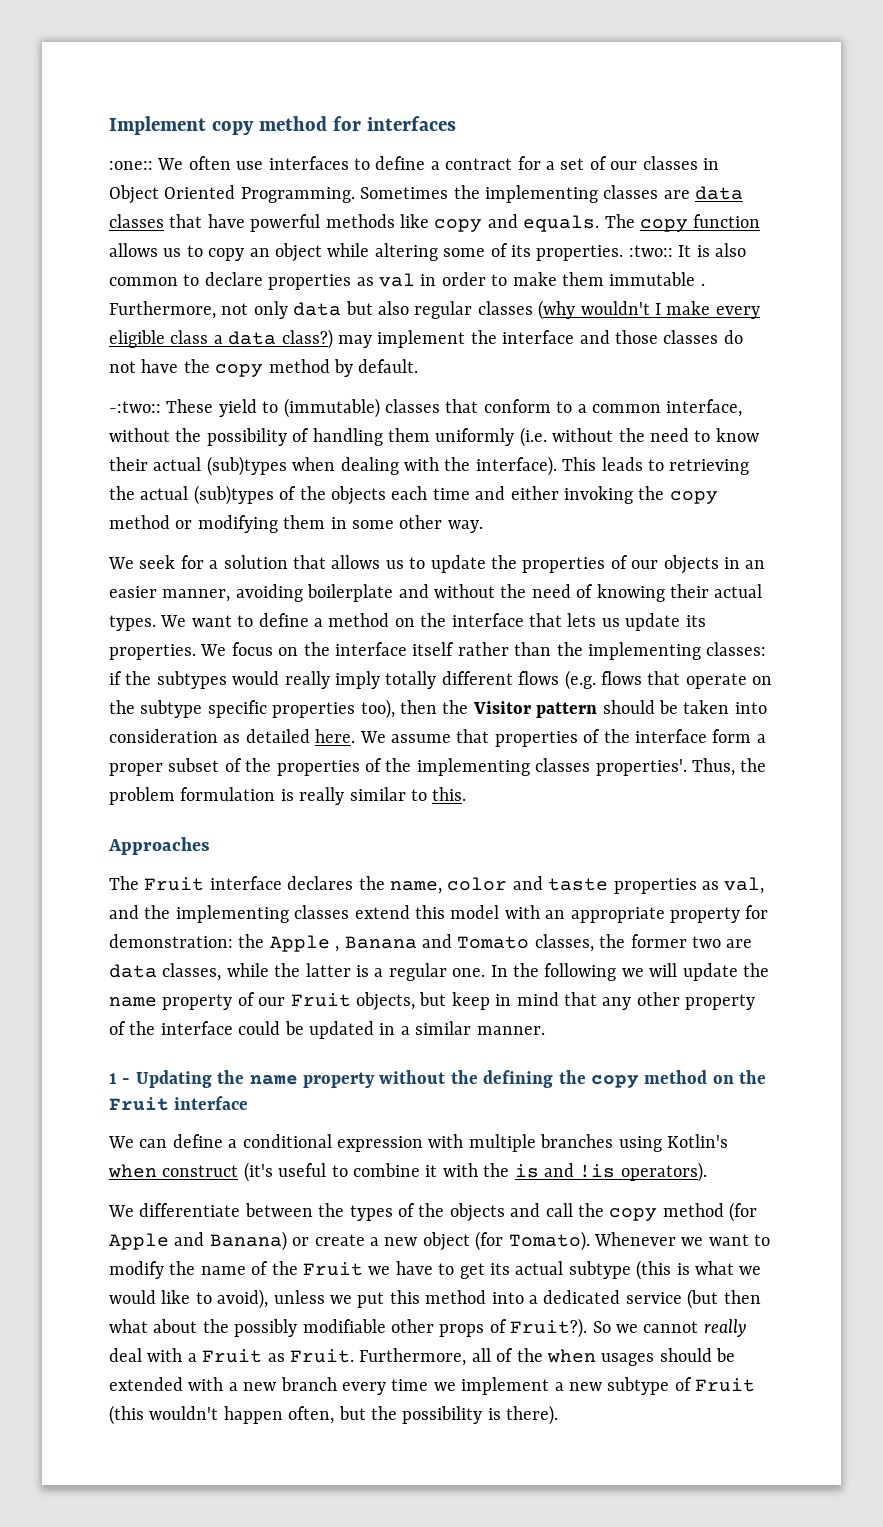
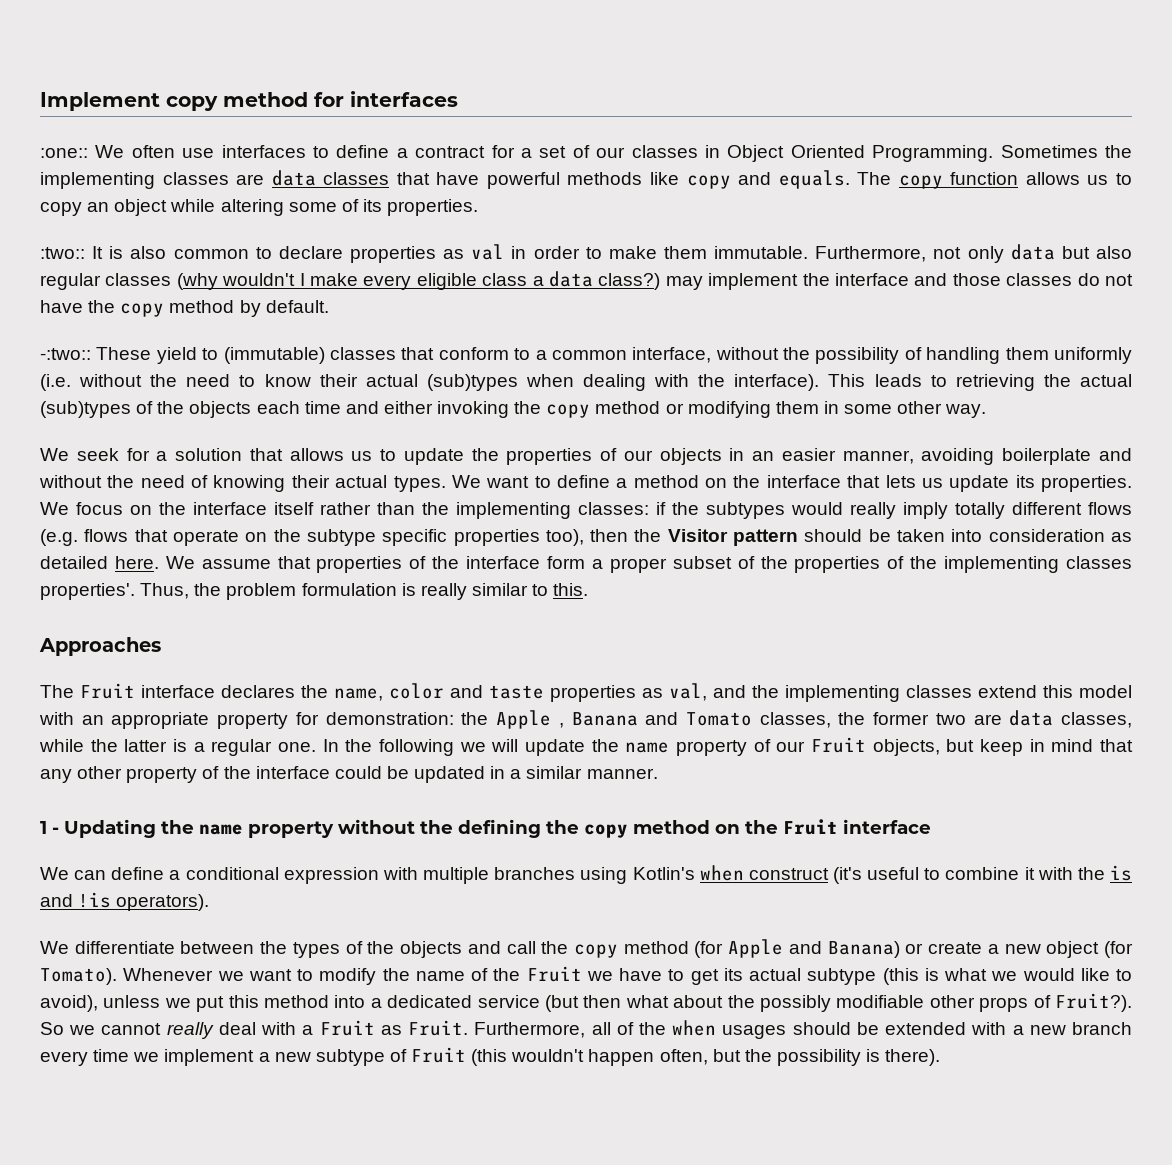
- The copy function allows us to copy an object while altering some of its properties. :two:: It is also common to declare properties as val in order to make them immutable .
+ The copy function allows us to copy an object while altering some of its properties.
+ :two:: It is also common to declare properties as val in order to make them immutable.

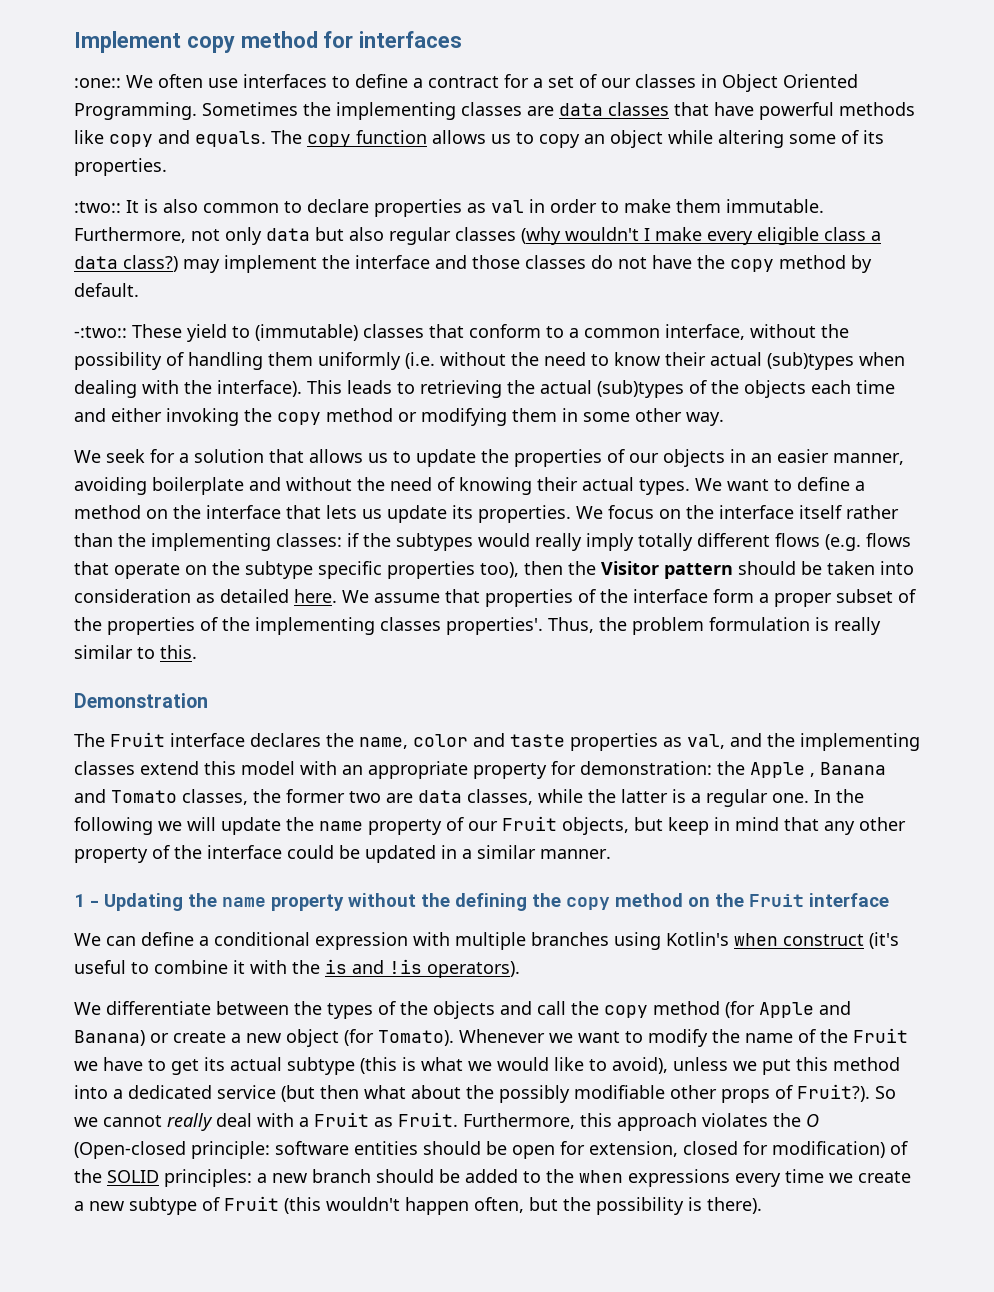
- Approaches
+ Demonstration
- Furthermore, all of the when usages should be extended with a new branch every time we implement a new subtype of Fruit (this wouldn't happen often, but the possibility is there).
+ Furthermore, this approach violates the O (Open-closed principle: software entities should be open for extension, closed for modification) of the SOLID principles: a new branch should be added to the when expressions every time we create a new subtype of Fruit (this wouldn't happen often, but the possibility is there).

